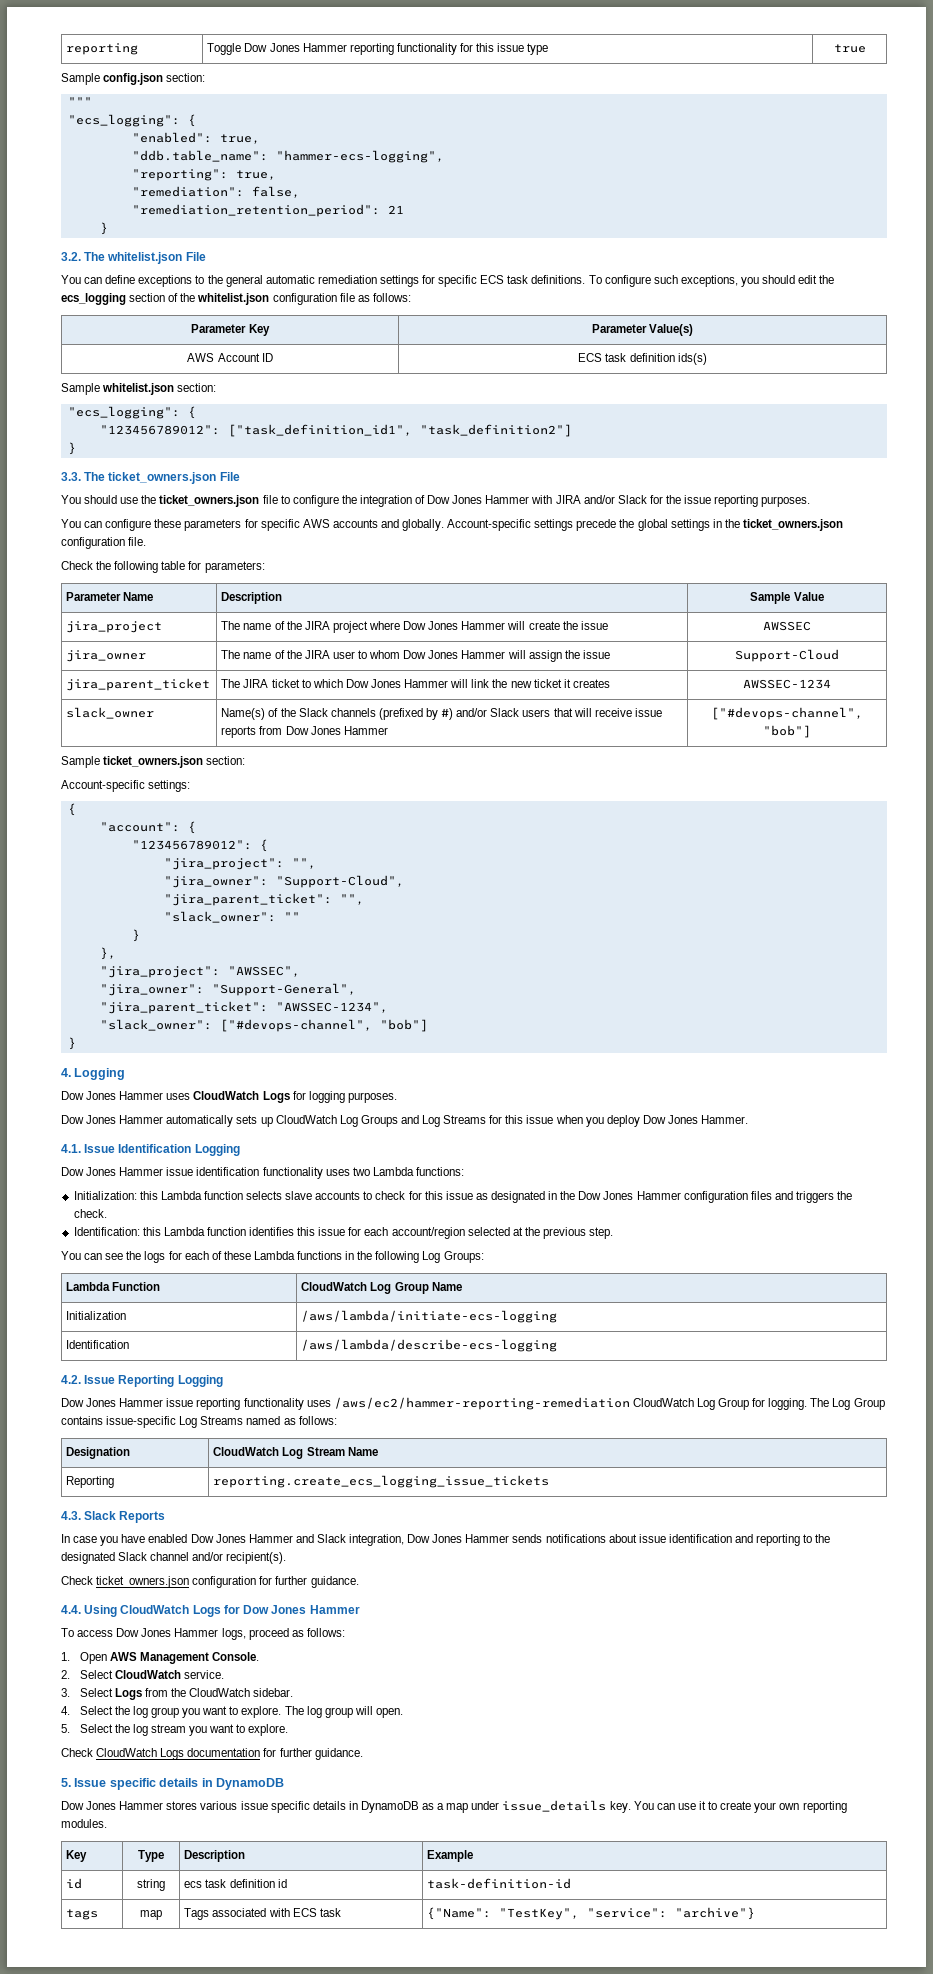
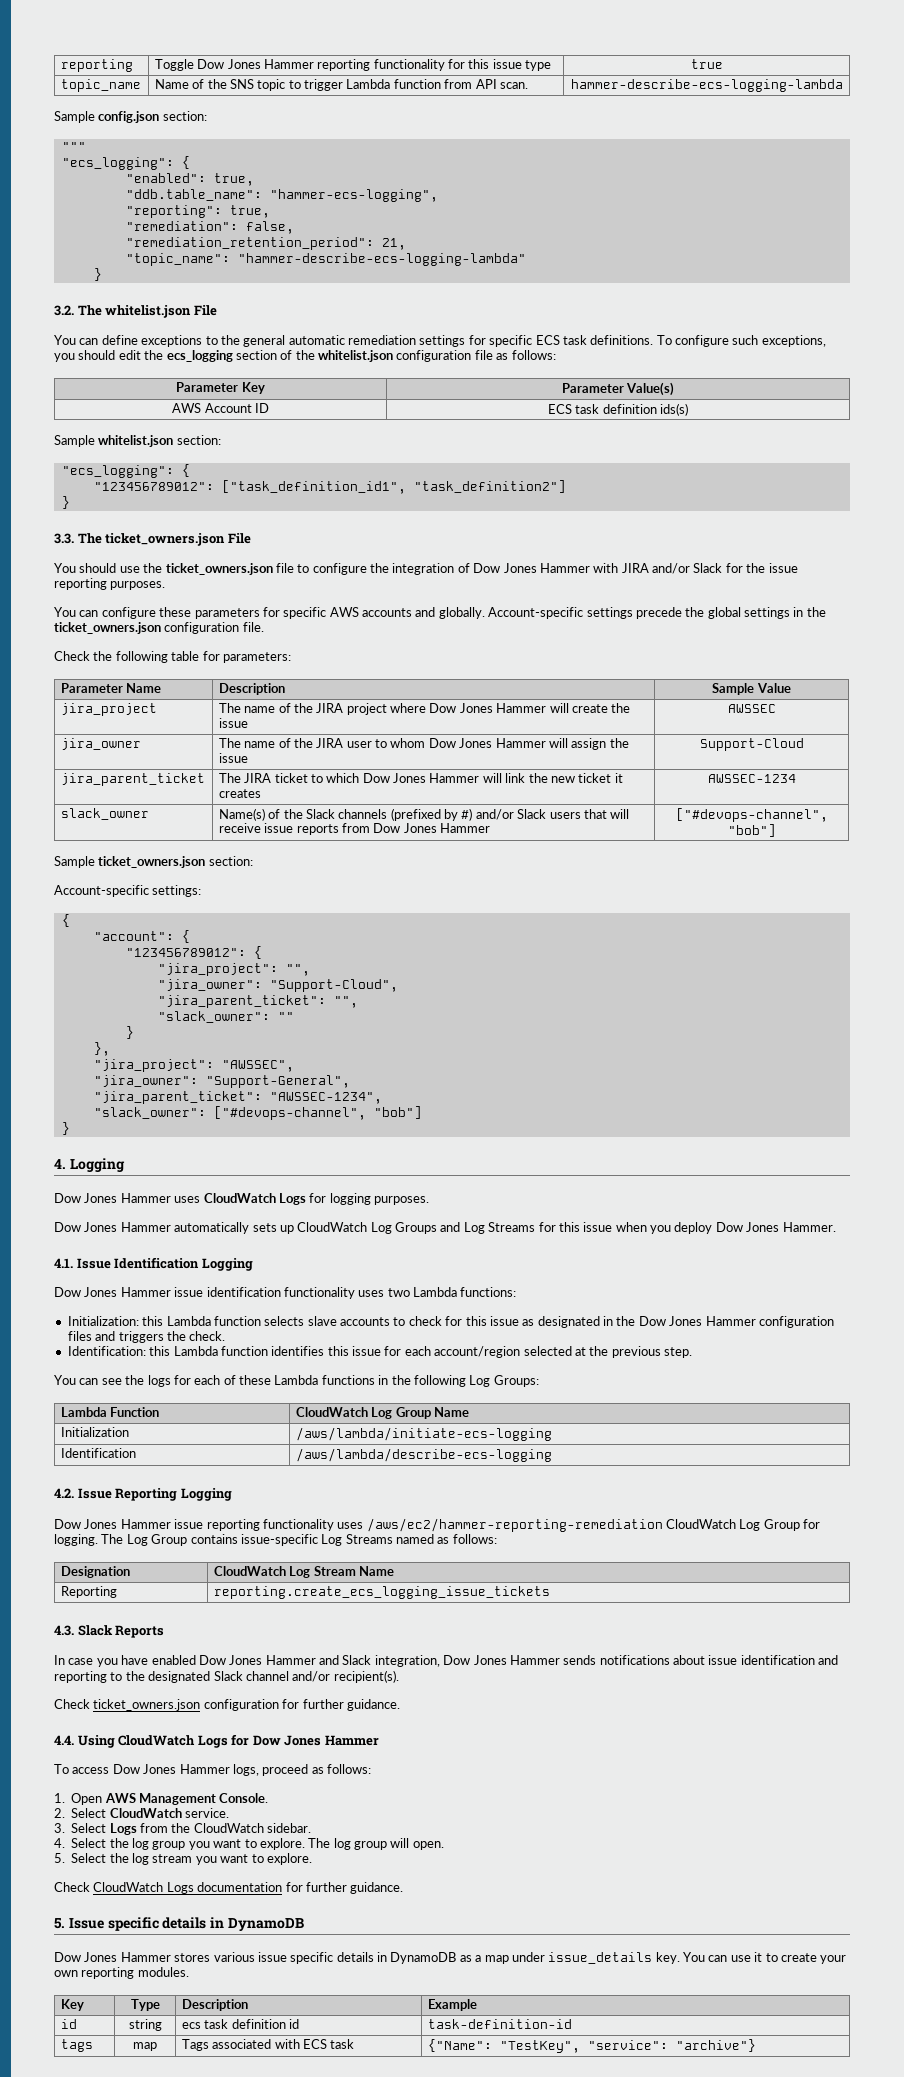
+ topic_name | Name of the SNS topic to trigger Lambda function from API scan. | hammer-describe-ecs-logging-lambda
- "remediation_retention_period": 21
+ "remediation_retention_period": 21,
+ "topic_name": "hammer-describe-ecs-logging-lambda"

